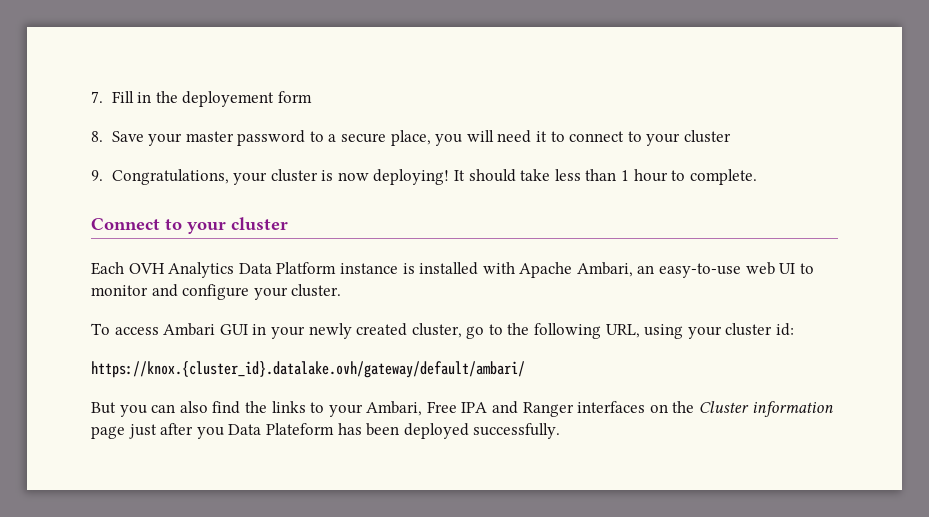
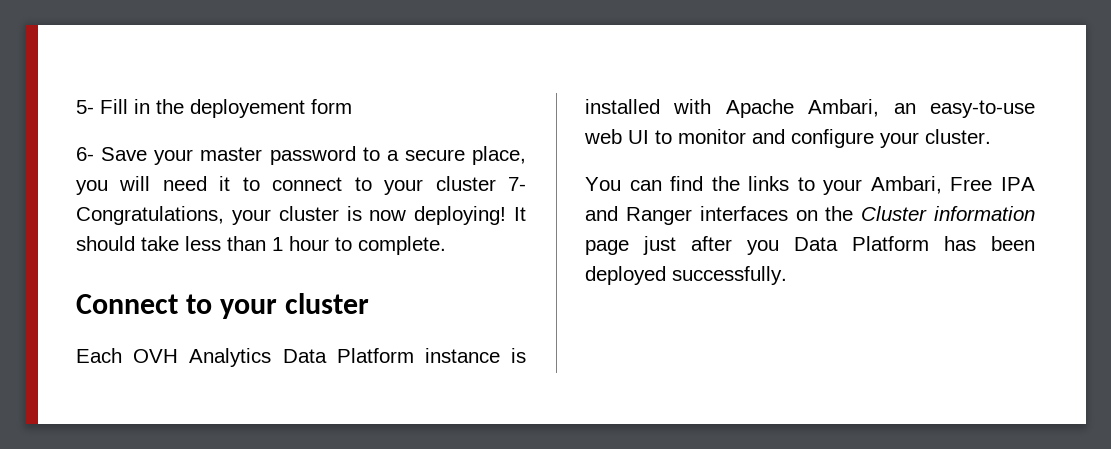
- 7. Fill in the deployement form
+ 5- Fill in the deployement form
- 8. Save your master password to a secure place, you will need it to connect to your cluster
- 9. Congratulations, your cluster is now deploying!
+ 6- Save your master password to a secure place, you will need it to connect to your cluster 7- Congratulations, your cluster is now deploying!
- To access Ambari GUI in your newly created cluster, go to the following URL, using your cluster id:
- https://knox.{cluster_id}.datalake.ovh/gateway/default/ambari/
- But you can also find the links to your Ambari, Free IPA and Ranger interfaces on the Cluster information page just after you Data Plateform has been deployed successfully.
+ You can find the links to your Ambari, Free IPA and Ranger interfaces on the Cluster information page just after you Data Platform has been deployed successfully.

